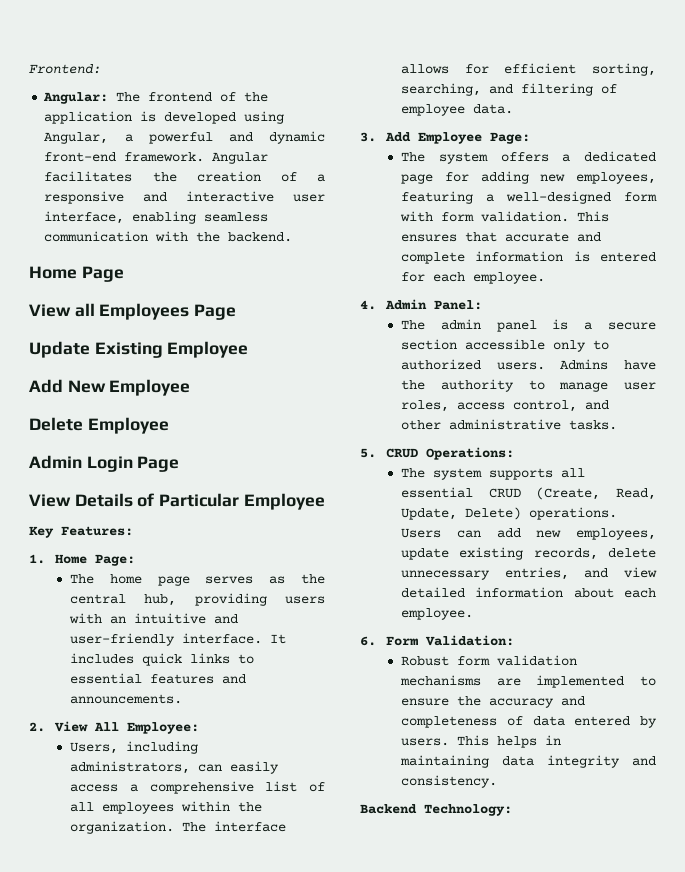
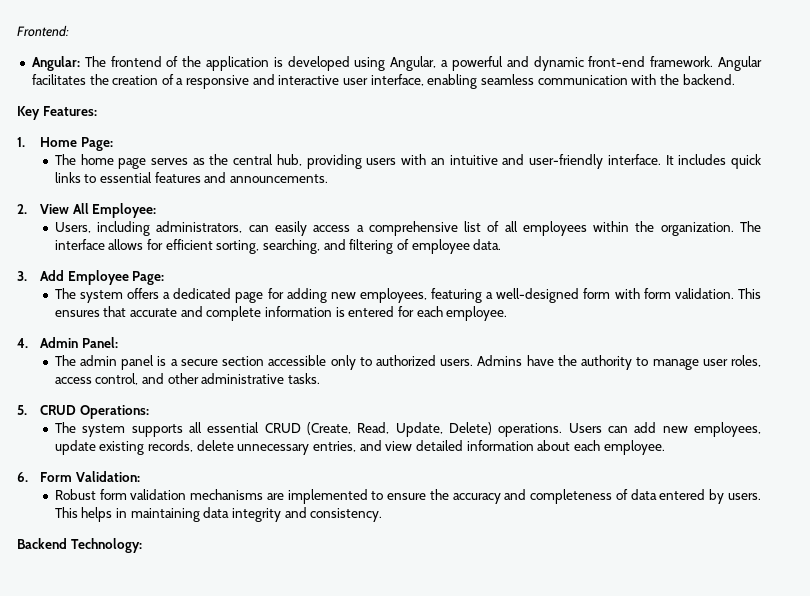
- Home Page
- View all Employees Page
- Update Existing Employee
- Add New Employee
- Delete Employee
- Admin Login Page
- View Details of Particular Employee

